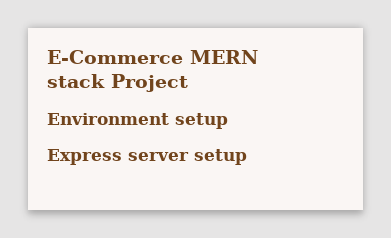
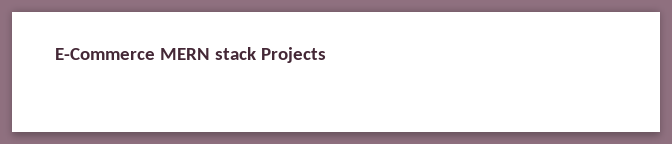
- E-Commerce MERN stack Project
- Environment setup
- Express server setup
+ E-Commerce MERN stack Projects

